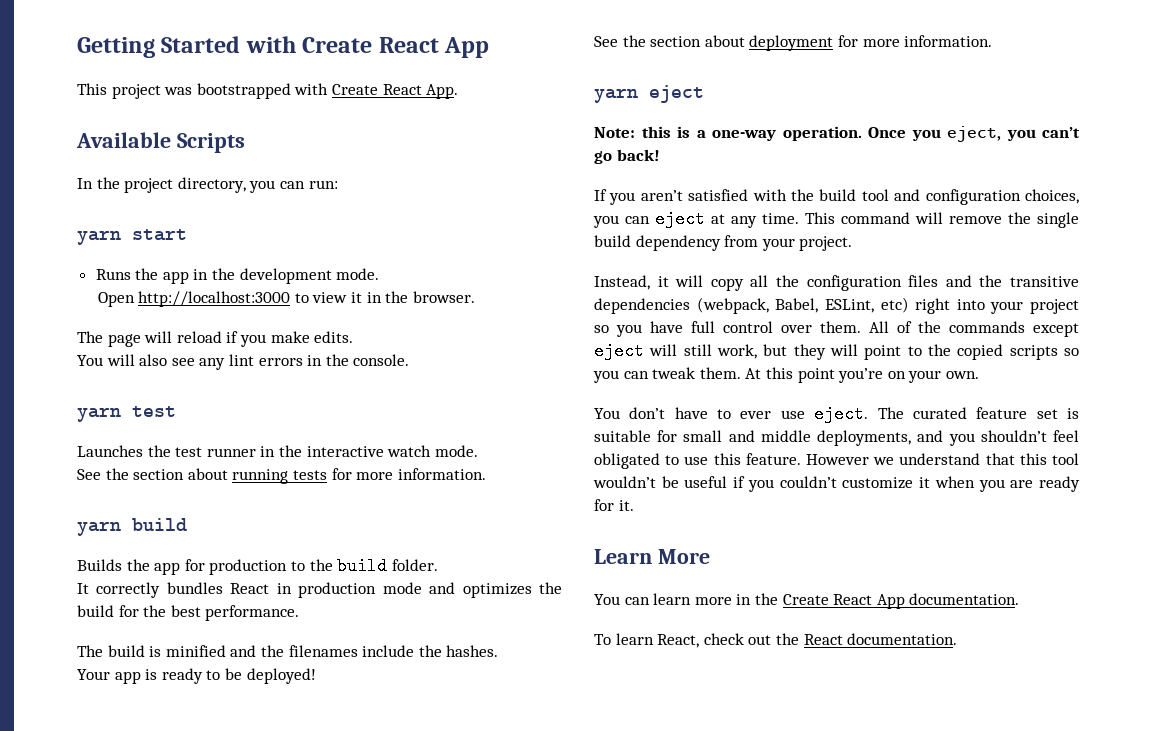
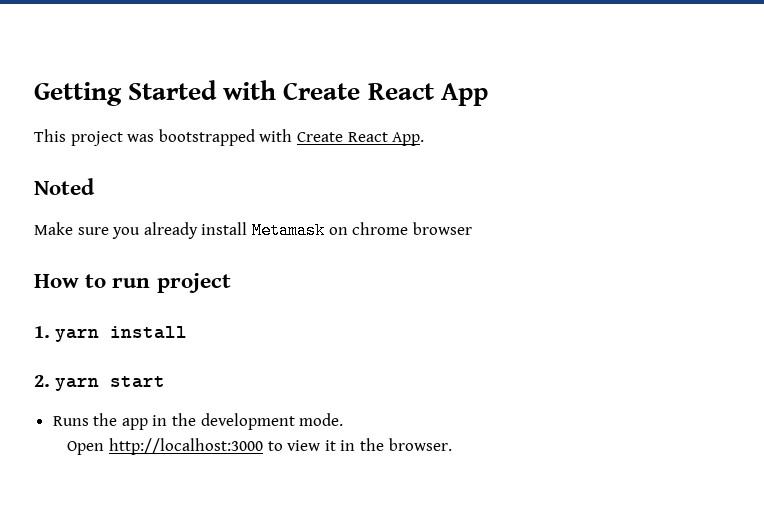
- Available Scripts
- In the project directory, you can run:
- yarn start
+ Noted
+ Make sure you already install Metamask on chrome browser
+ How to run project
+ 1. yarn install
+ 2. yarn start
- The page will reload if you make edits.
- You will also see any lint errors in the console.
- yarn test
- Launches the test runner in the interactive watch mode.
- See the section about running tests for more information.
- yarn build
- Builds the app for production to the build folder.
- It correctly bundles React in production mode and optimizes the build for the best performance.
- The build is minified and the filenames include the hashes.
- Your app is ready to be deployed!
- See the section about deployment for more information.
- yarn eject
- Note: this is a one-way operation. Once you eject, you can’t go back!
- If you aren’t satisfied with the build tool and configuration choices, you can eject at any time. This command will remove the single build dependency from your project.
- Instead, it will copy all the configuration files and the transitive dependencies (webpack, Babel, ESLint, etc) right into your project so you have full control over them. All of the commands except eject will still work, but they will point to the copied scripts so you can tweak them. At this point you’re on your own.
- You don’t have to ever use eject. The curated feature set is suitable for small and middle deployments, and you shouldn’t feel obligated to use this feature. However we understand that this tool wouldn’t be useful if you couldn’t customize it when you are ready for it.
- Learn More
- You can learn more in the Create React App documentation.
- To learn React, check out the React documentation.

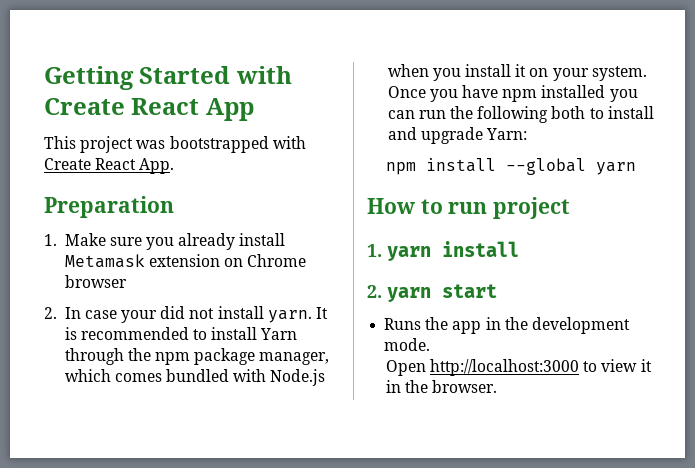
- Noted
- Make sure you already install Metamask on chrome browser
+ Preparation
+ 1. Make sure you already install Metamask extension on Chrome browser
+ 2. In case your did not install yarn. It is recommended to install Yarn through the npm package manager, which comes bundled with Node.js when you install it on your system. Once you have npm installed you can run the following both to install and upgrade Yarn:
+ npm install --global yarn

